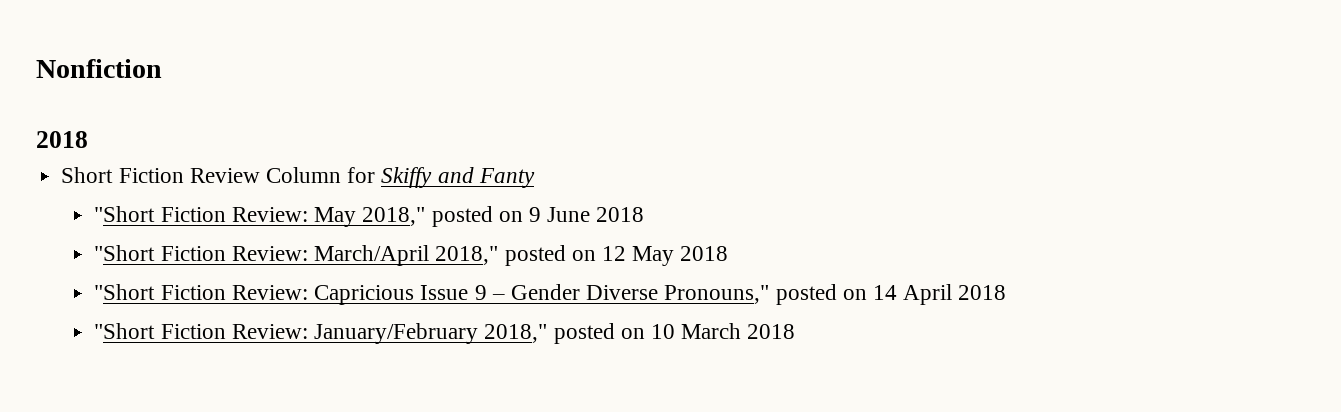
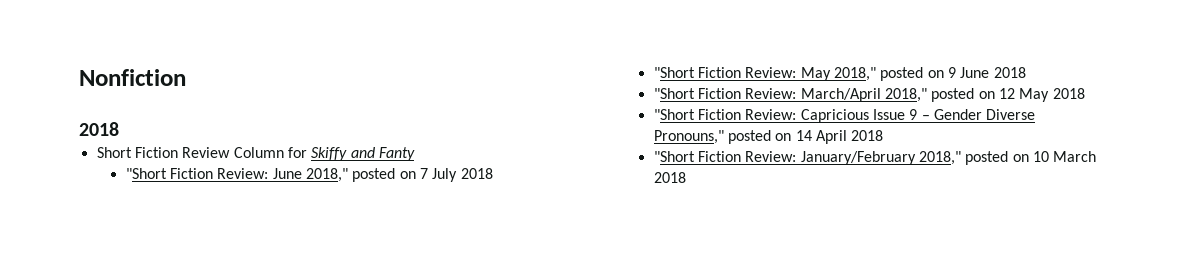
+ "Short Fiction Review: June 2018," posted on 7 July 2018

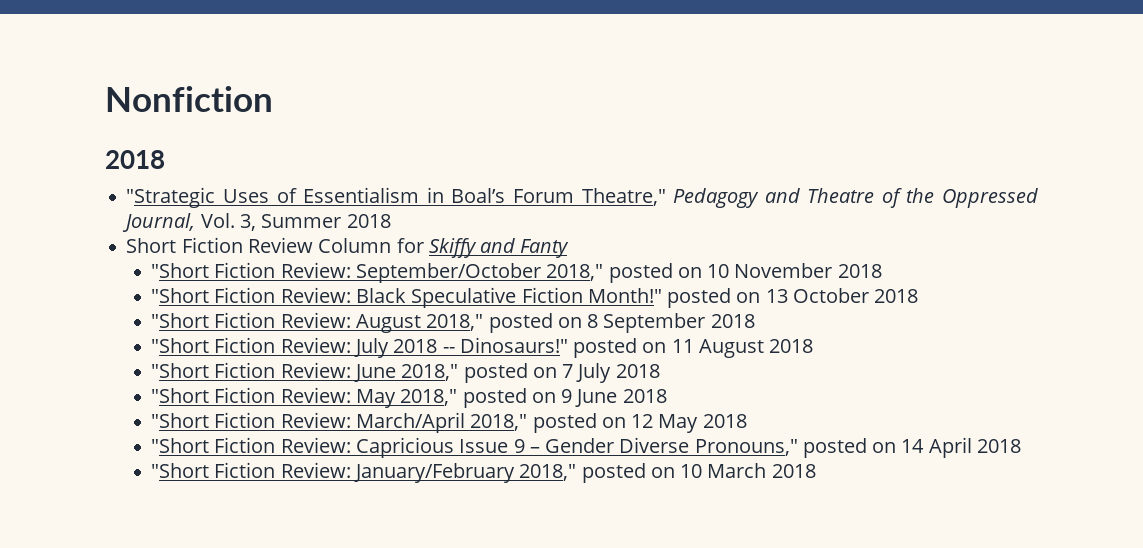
+ "Strategic Uses of Essentialism in Boal’s Forum Theatre," Pedagogy and Theatre of the Oppressed Journal, Vol. 3, Summer 2018
+ "Short Fiction Review: September/October 2018," posted on 10 November 2018
+ "Short Fiction Review: Black Speculative Fiction Month!" posted on 13 October 2018
+ "Short Fiction Review: August 2018," posted on 8 September 2018
+ "Short Fiction Review: July 2018 -- Dinosaurs!" posted on 11 August 2018

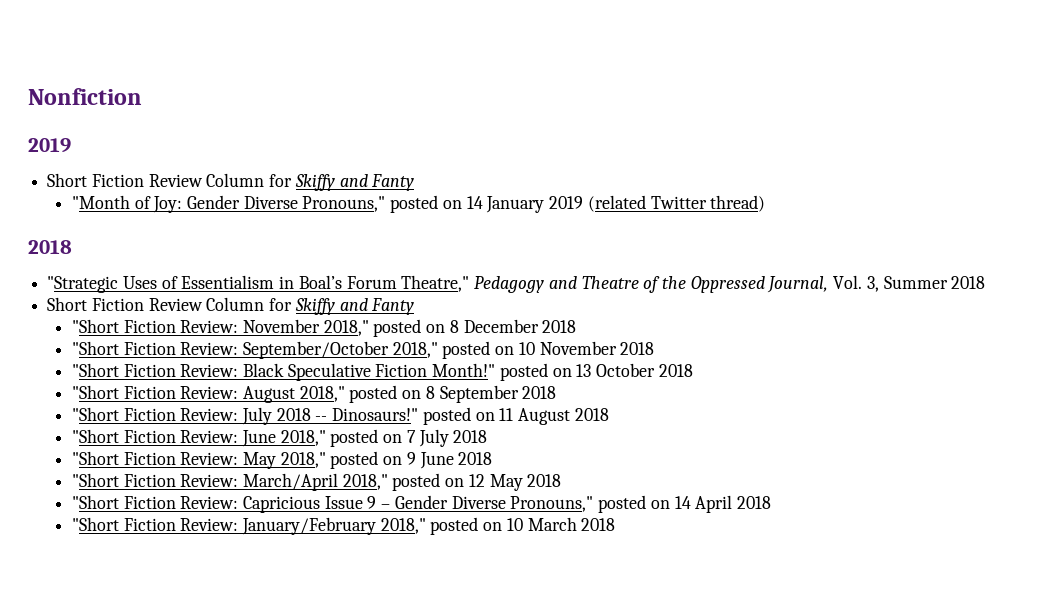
  Nonfiction
+ 2019
+ Short Fiction Review Column for Skiffy and Fanty
+ "Month of Joy: Gender Diverse Pronouns," posted on 14 January 2019 (related Twitter thread)
+ "Short Fiction Review: November 2018," posted on 8 December 2018

